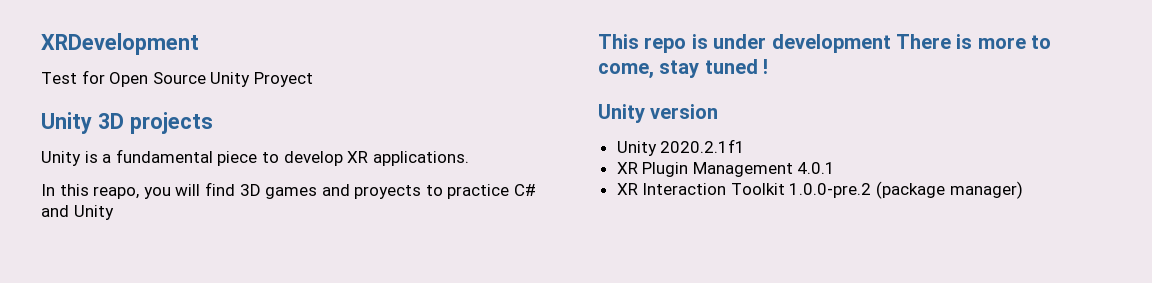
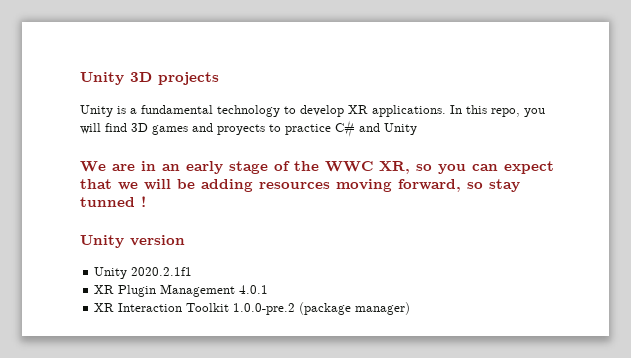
- XRDevelopment
- Test for Open Source Unity Proyect
- Unity is a fundamental piece to develop XR applications.
- In this reapo, you will find 3D games and proyects to practice C# and Unity
+ Unity is a fundamental technology to develop XR applications. In this repo, you will find 3D games and proyects to practice C# and Unity
- This repo is under development There is more to come, stay tuned !
+ We are in an early stage of the WWC XR, so you can expect that we will be adding resources moving forward, so stay tunned !

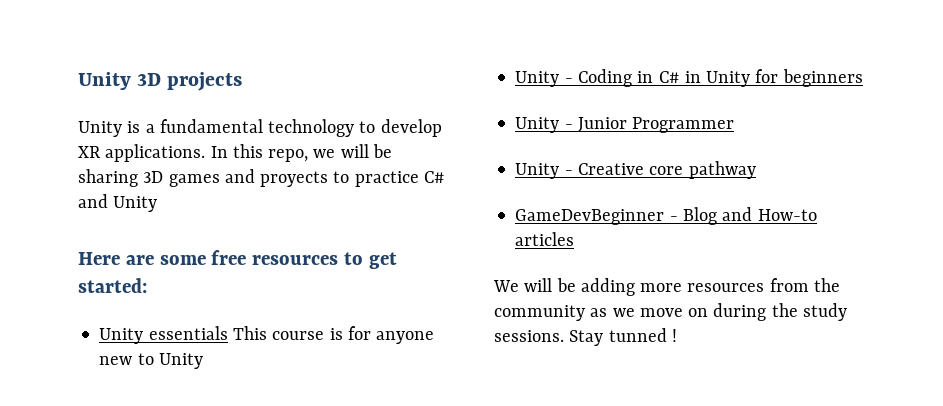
- In this repo, you will find 3D games and proyects to practice C# and Unity
+ In this repo, we will be sharing 3D games and proyects to practice C# and Unity
- We are in an early stage of the WWC XR, so you can expect that we will be adding resources moving forward, so stay tunned !
- Unity version
- Unity 2020.2.1f1
- XR Plugin Management 4.0.1
- XR Interaction Toolkit 1.0.0-pre.2 (package manager)
+ Here are some free resources to get started:
+ Unity essentials This course is for anyone new to Unity
+ Unity - Coding in C# in Unity for beginners
+ Unity - Junior Programmer
+ Unity - Creative core pathway
+ GameDevBeginner - Blog and How-to articles
+ We will be adding more resources from the community as we move on during the study sessions. Stay tunned !

